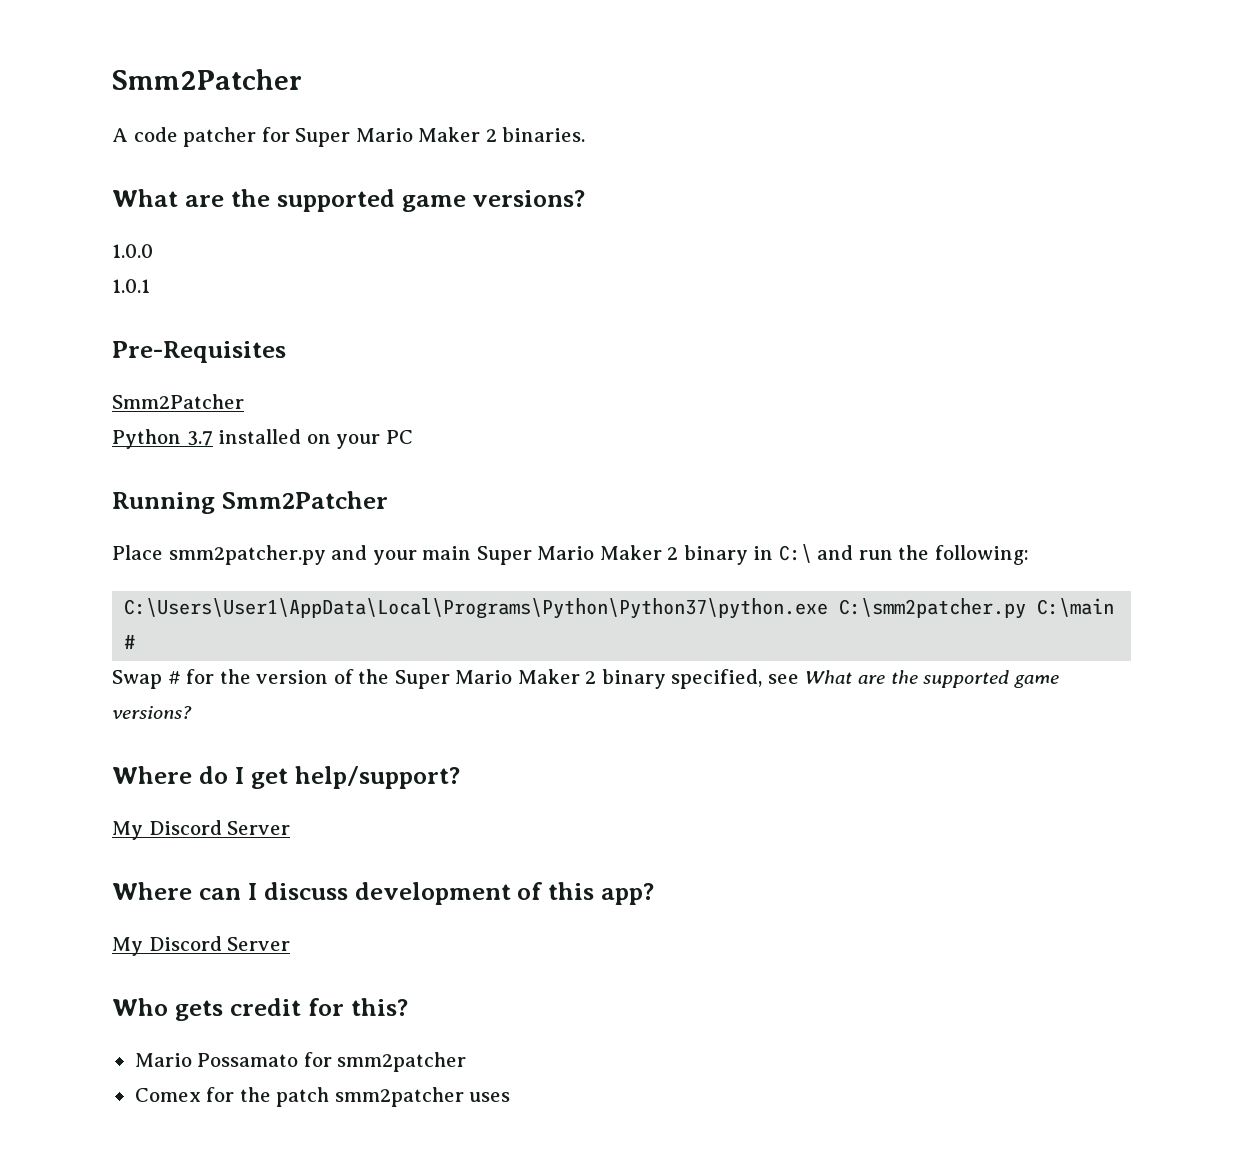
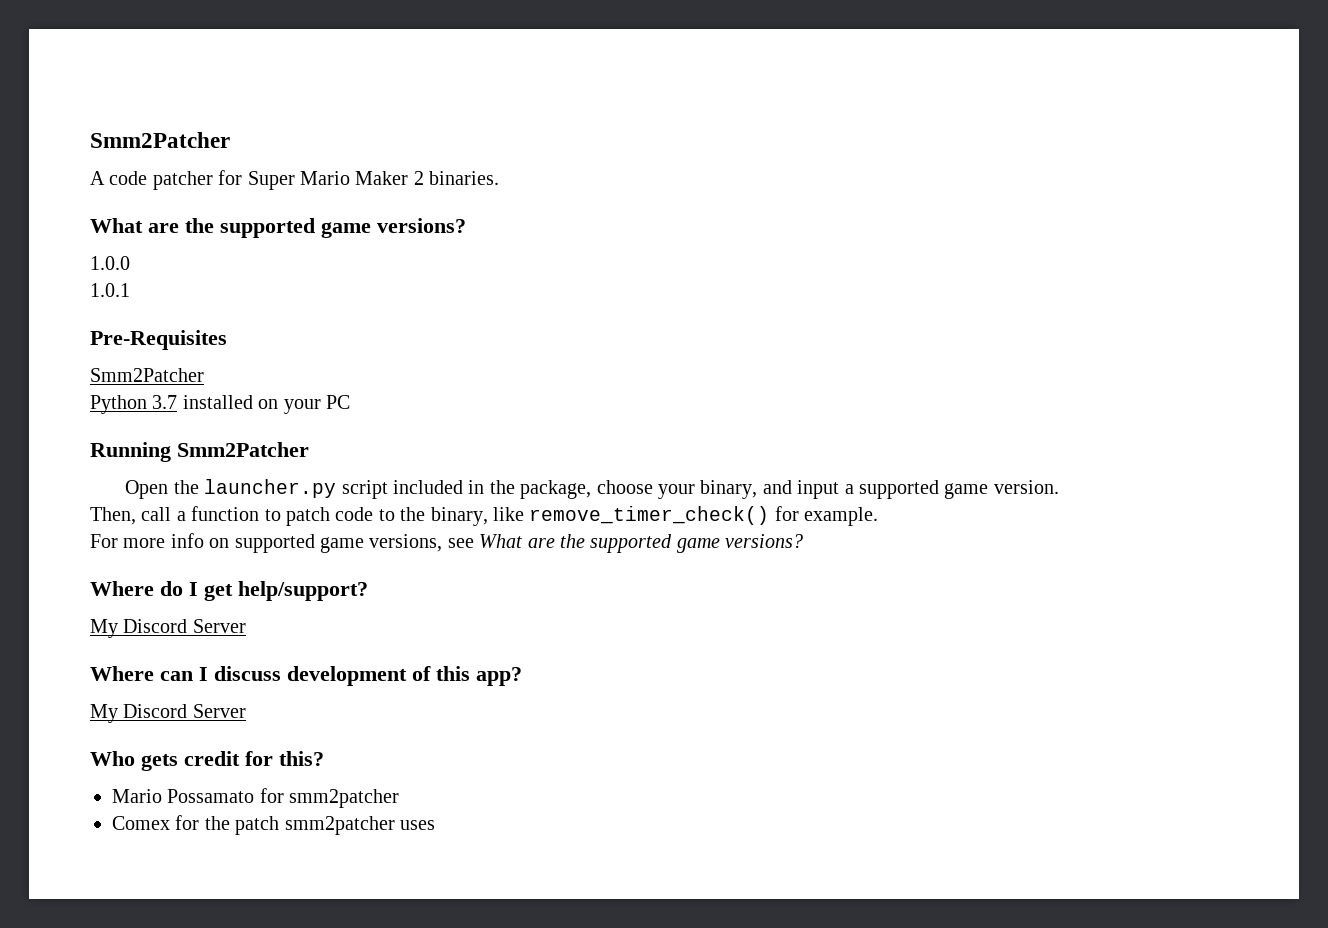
- Place smm2patcher.py and your main Super Mario Maker 2 binary in C:\ and run the following:
- C:\Users\User1\AppData\Local\Programs\Python\Python37\python.exe C:\smm2patcher.py C:\main #
- Swap # for the version of the Super Mario Maker 2 binary specified, see What are the supported game versions?
+ Open the launcher.py script included in the package, choose your binary, and input a supported game version.
+ Then, call a function to patch code to the binary, like remove_timer_check() for example.
+ For more info on supported game versions, see What are the supported game versions?

